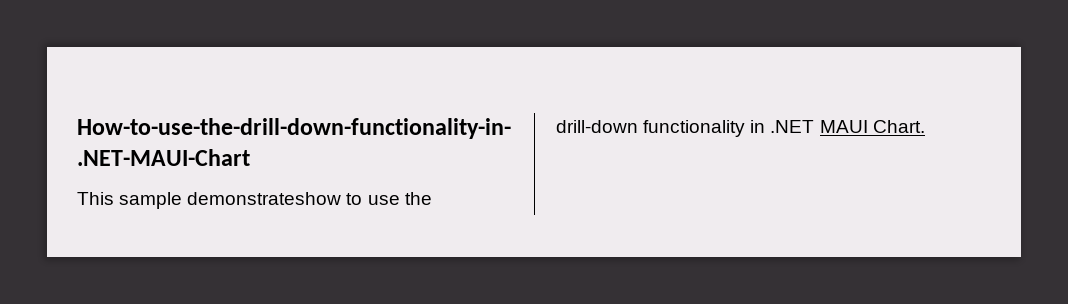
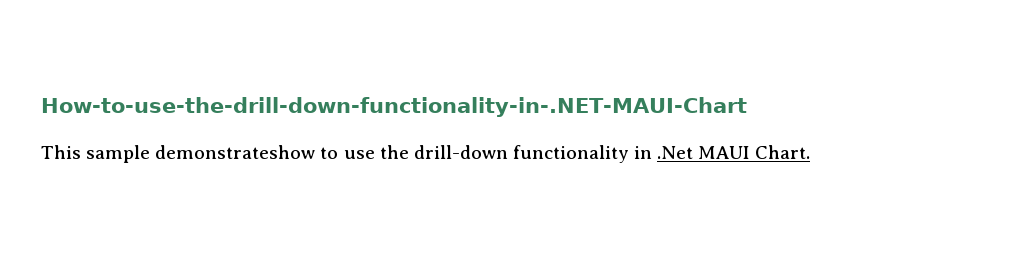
- This sample demonstrateshow to use the drill-down functionality in .NET MAUI Chart.
+ This sample demonstrateshow to use the drill-down functionality in .Net MAUI Chart.

